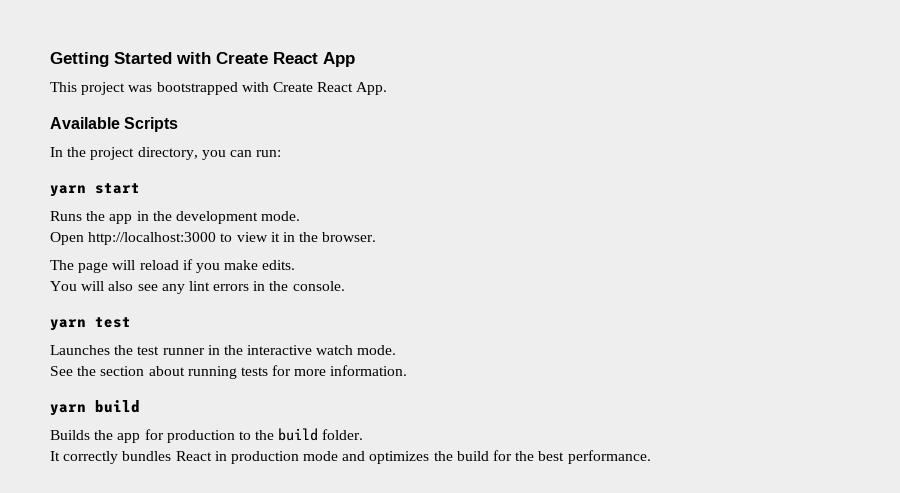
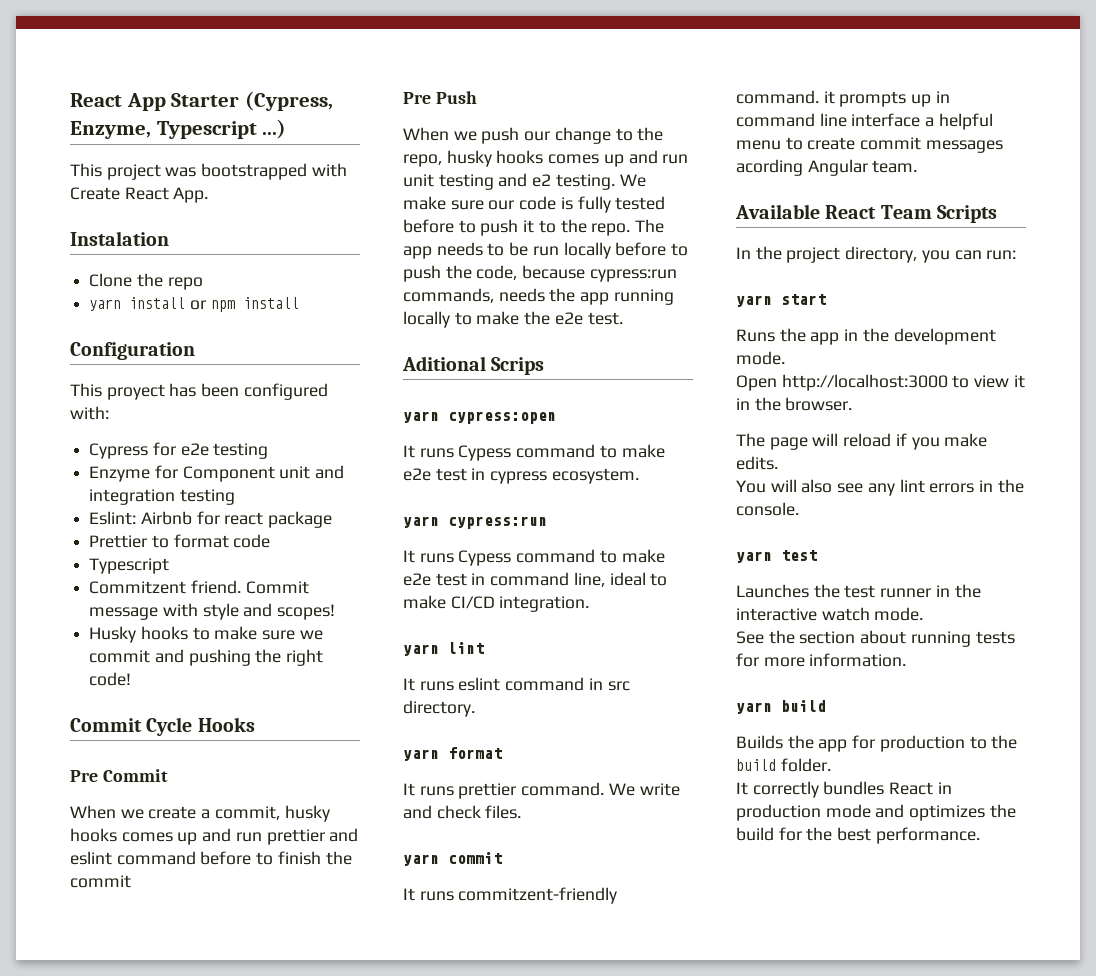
- Getting Started with Create React App
+ React App Starter (Cypress, Enzyme, Typescript ...)
+ Instalation
+ Clone the repo
+ yarn install or npm install
+ Configuration
+ This proyect has been configured with:
+ Cypress for e2e testing
+ Enzyme for Component unit and integration testing
+ Eslint: Airbnb for react package
+ Prettier to format code
+ Typescript
+ Commitzent friend. Commit message with style and scopes!
+ Husky hooks to make sure we commit and pushing the right code!
+ Commit Cycle Hooks
+ Pre Commit
+ When we create a commit, husky hooks comes up and run prettier and eslint command before to finish the commit
+ Pre Push
+ When we push our change to the repo, husky hooks comes up and run unit testing and e2 testing. We make sure our code is fully tested before to push it to the repo. The app needs to be run locally before to push the code, because cypress:run commands, needs the app running locally to make the e2e test.
+ Aditional Scrips
+ yarn cypress:open
+ It runs Cypess command to make e2e test in cypress ecosystem.
+ yarn cypress:run
+ It runs Cypess command to make e2e test in command line, ideal to make CI/CD integration.
+ yarn lint
+ It runs eslint command in src directory.
+ yarn format
+ It runs prettier command. We write and check files.
+ yarn commit
+ It runs commitzent-friendly command. it prompts up in command line interface a helpful menu to create commit messages acording Angular team.
- Available Scripts
+ Available React Team Scripts

